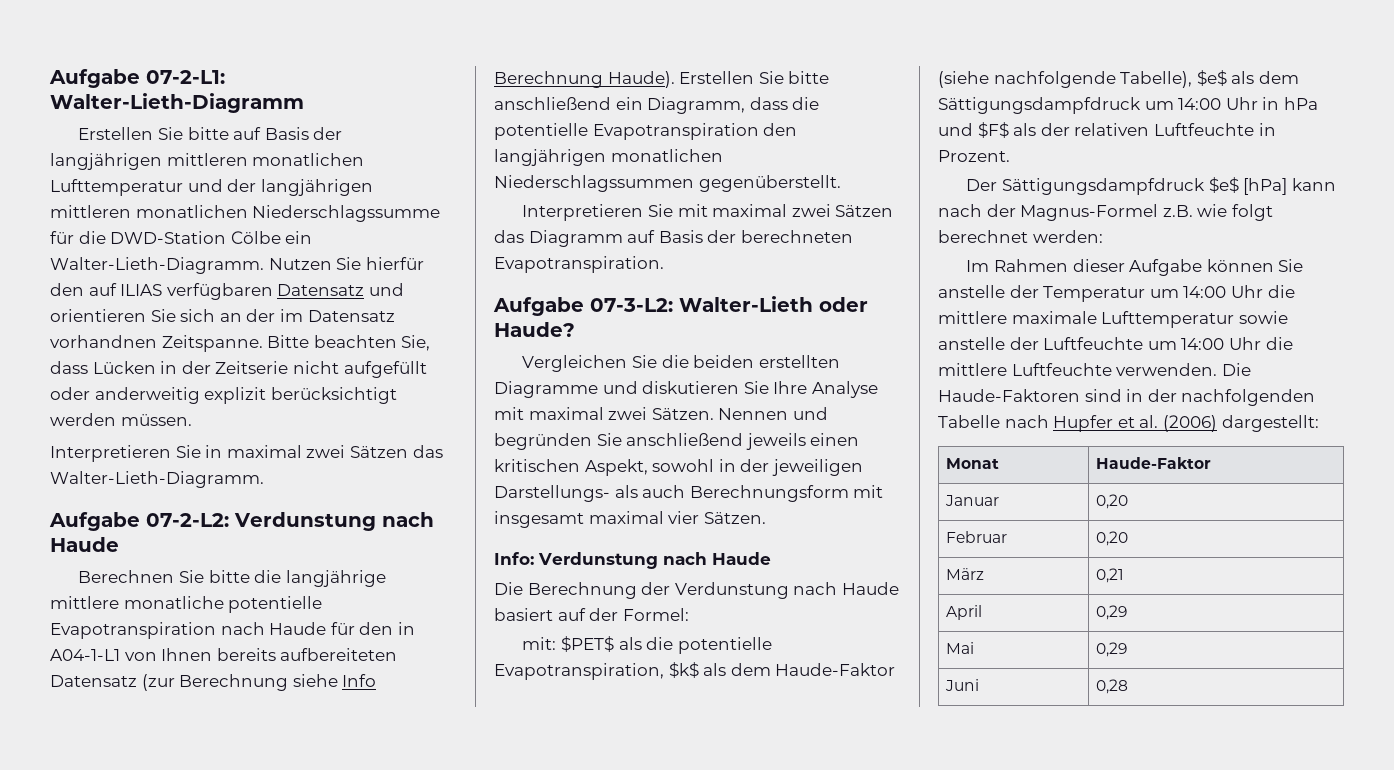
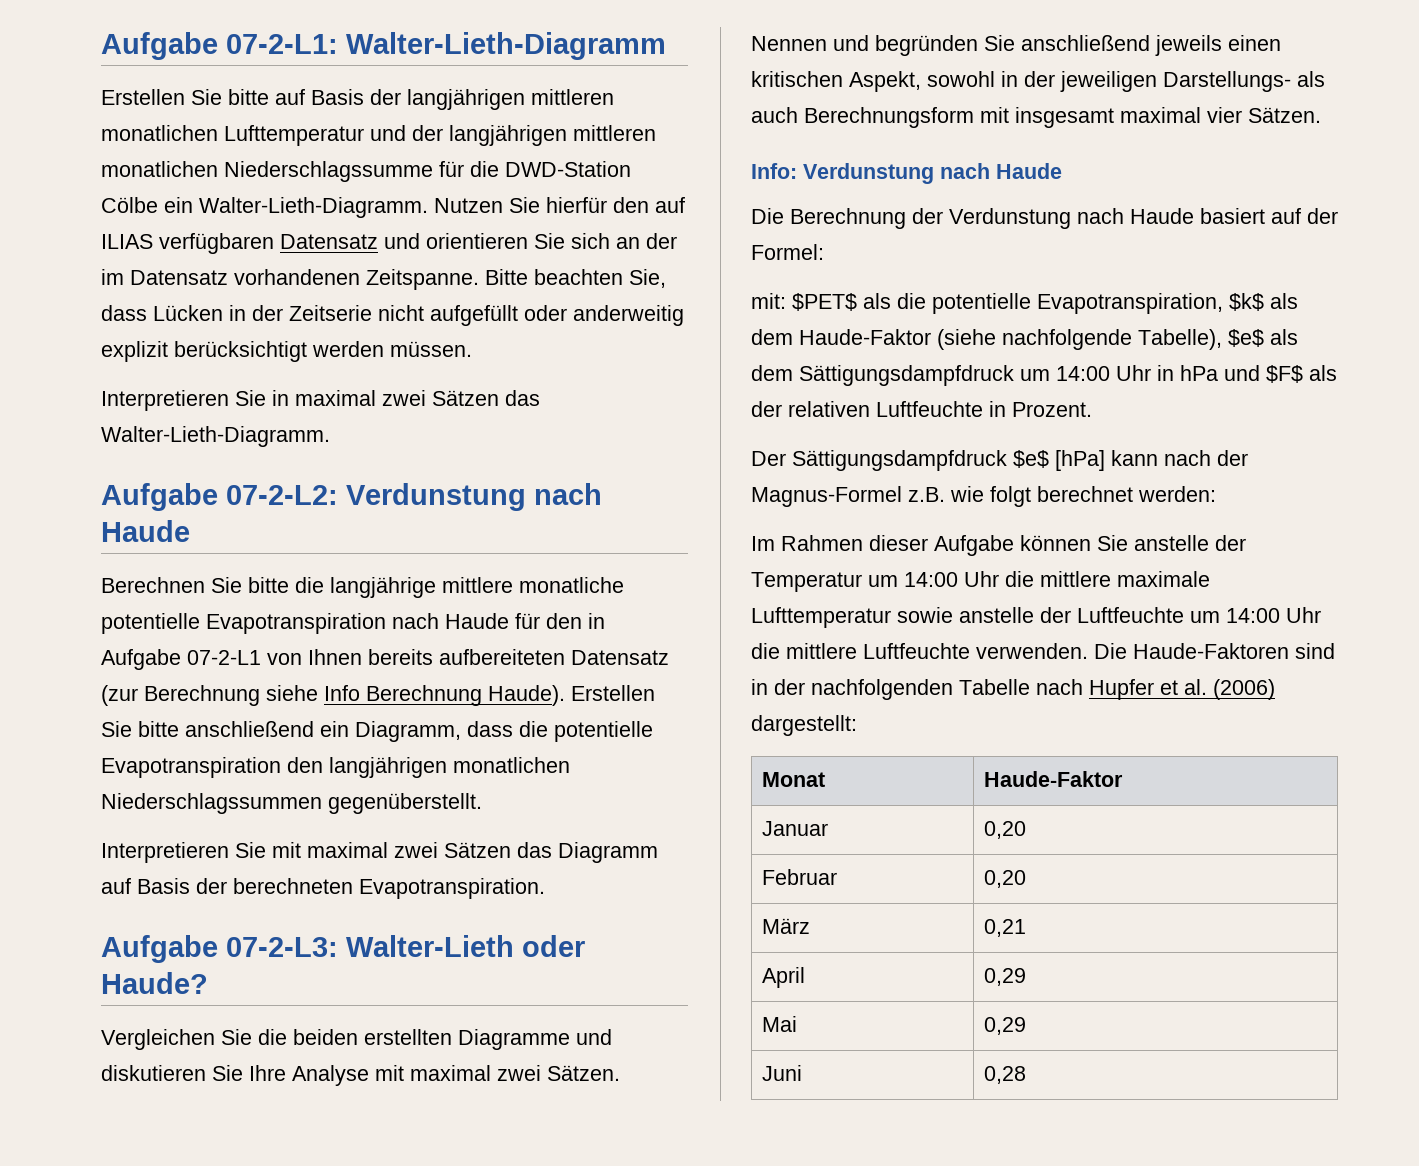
- Nutzen Sie hierfür den auf ILIAS verfügbaren Datensatz und orientieren Sie sich an der im Datensatz vorhandnen Zeitspanne.
+ Nutzen Sie hierfür den auf ILIAS verfügbaren Datensatz und orientieren Sie sich an der im Datensatz vorhandenen Zeitspanne.
- Berechnen Sie bitte die langjährige mittlere monatliche potentielle Evapotranspiration nach Haude für den in A04-1-L1 von Ihnen bereits aufbereiteten Datensatz (zur Berechnung siehe Info Berechnung Haude).
+ Berechnen Sie bitte die langjährige mittlere monatliche potentielle Evapotranspiration nach Haude für den in Aufgabe 07-2-L1 von Ihnen bereits aufbereiteten Datensatz (zur Berechnung siehe Info Berechnung Haude).
- Aufgabe 07-3-L2: Walter-Lieth oder Haude?
+ Aufgabe 07-2-L3: Walter-Lieth oder Haude?

